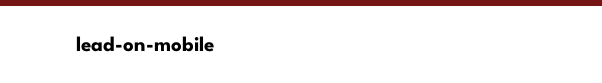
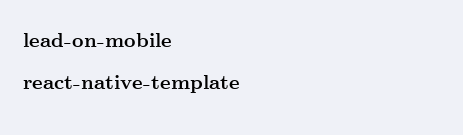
+ react-native-template

